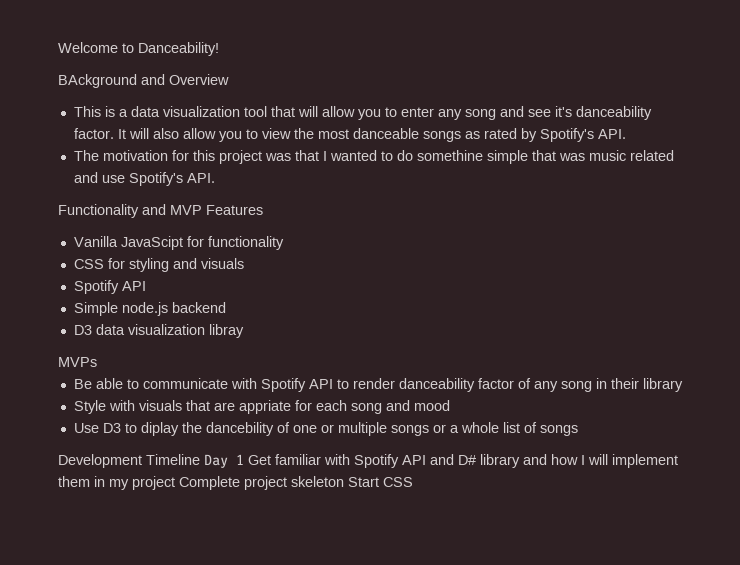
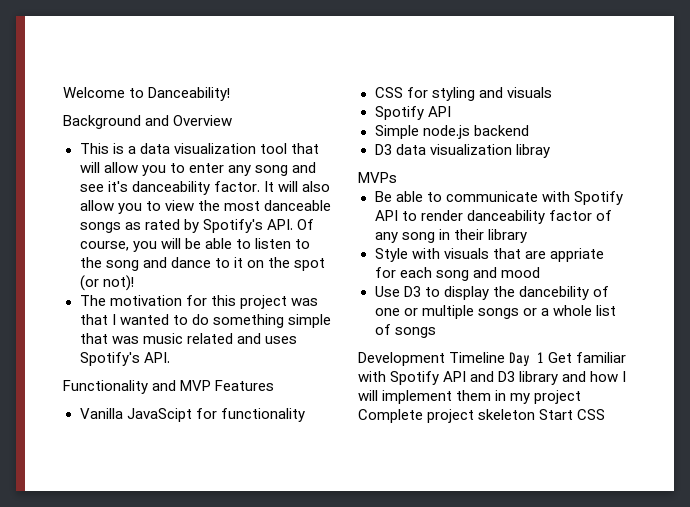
- BAckground and Overview
+ Background and Overview
- It will also allow you to view the most danceable songs as rated by Spotify's API.
+ It will also allow you to view the most danceable songs as rated by Spotify's API. Of course, you will be able to listen to the song and dance to it on the spot (or not)!
- The motivation for this project was that I wanted to do somethine simple that was music related and use Spotify's API.
+ The motivation for this project was that I wanted to do something simple that was music related and uses Spotify's API.
- Use D3 to diplay the dancebility of one or multiple songs or a whole list of songs
+ Use D3 to display the dancebility of one or multiple songs or a whole list of songs
- Development Timeline Day 1 Get familiar with Spotify API and D# library and how I will implement them in my project Complete project skeleton Start CSS
+ Development Timeline Day 1 Get familiar with Spotify API and D3 library and how I will implement them in my project Complete project skeleton Start CSS

